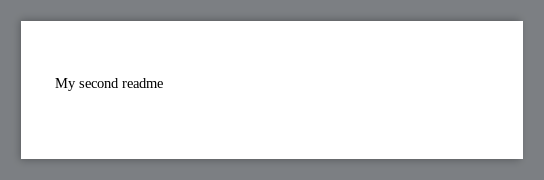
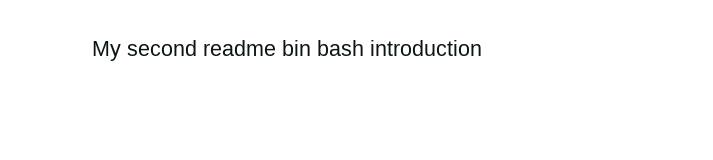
- My second readme
+ My second readme bin bash introduction

